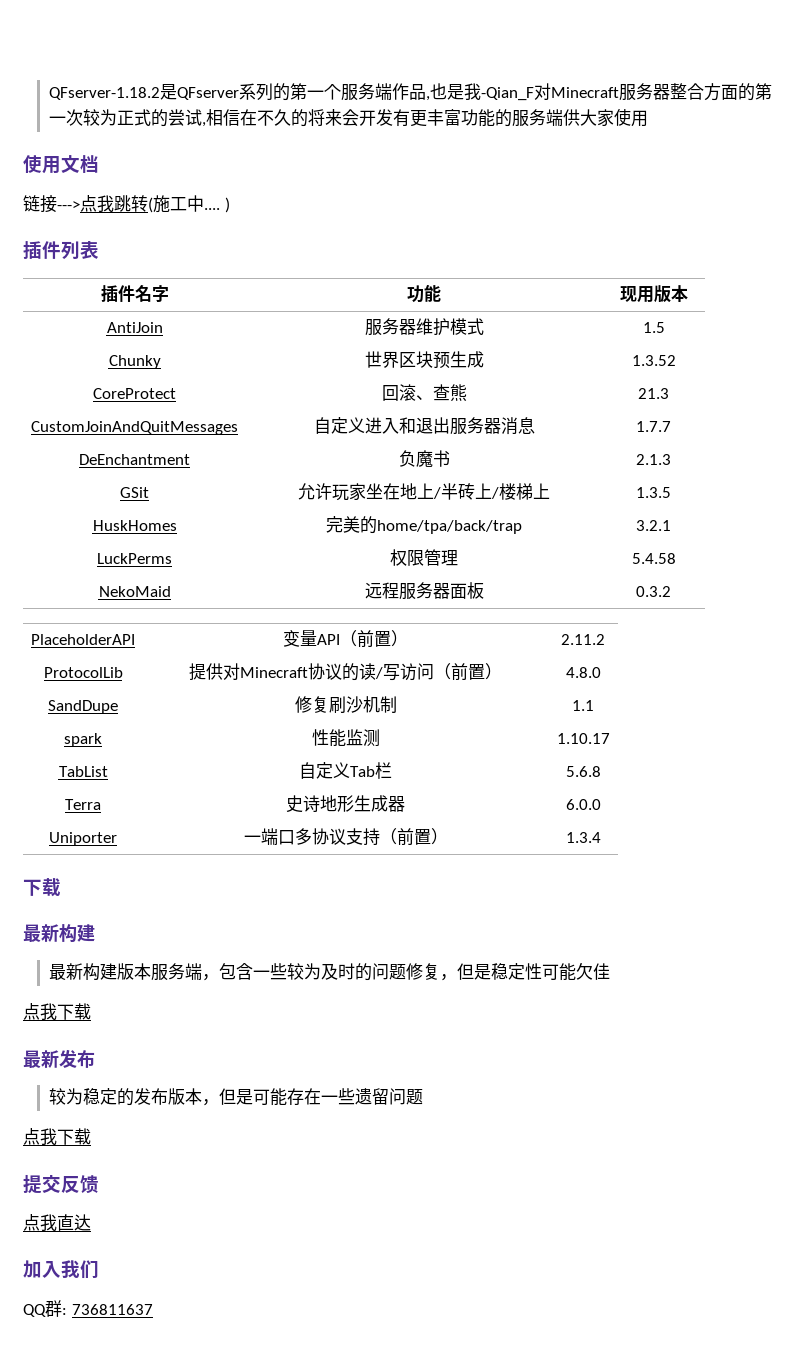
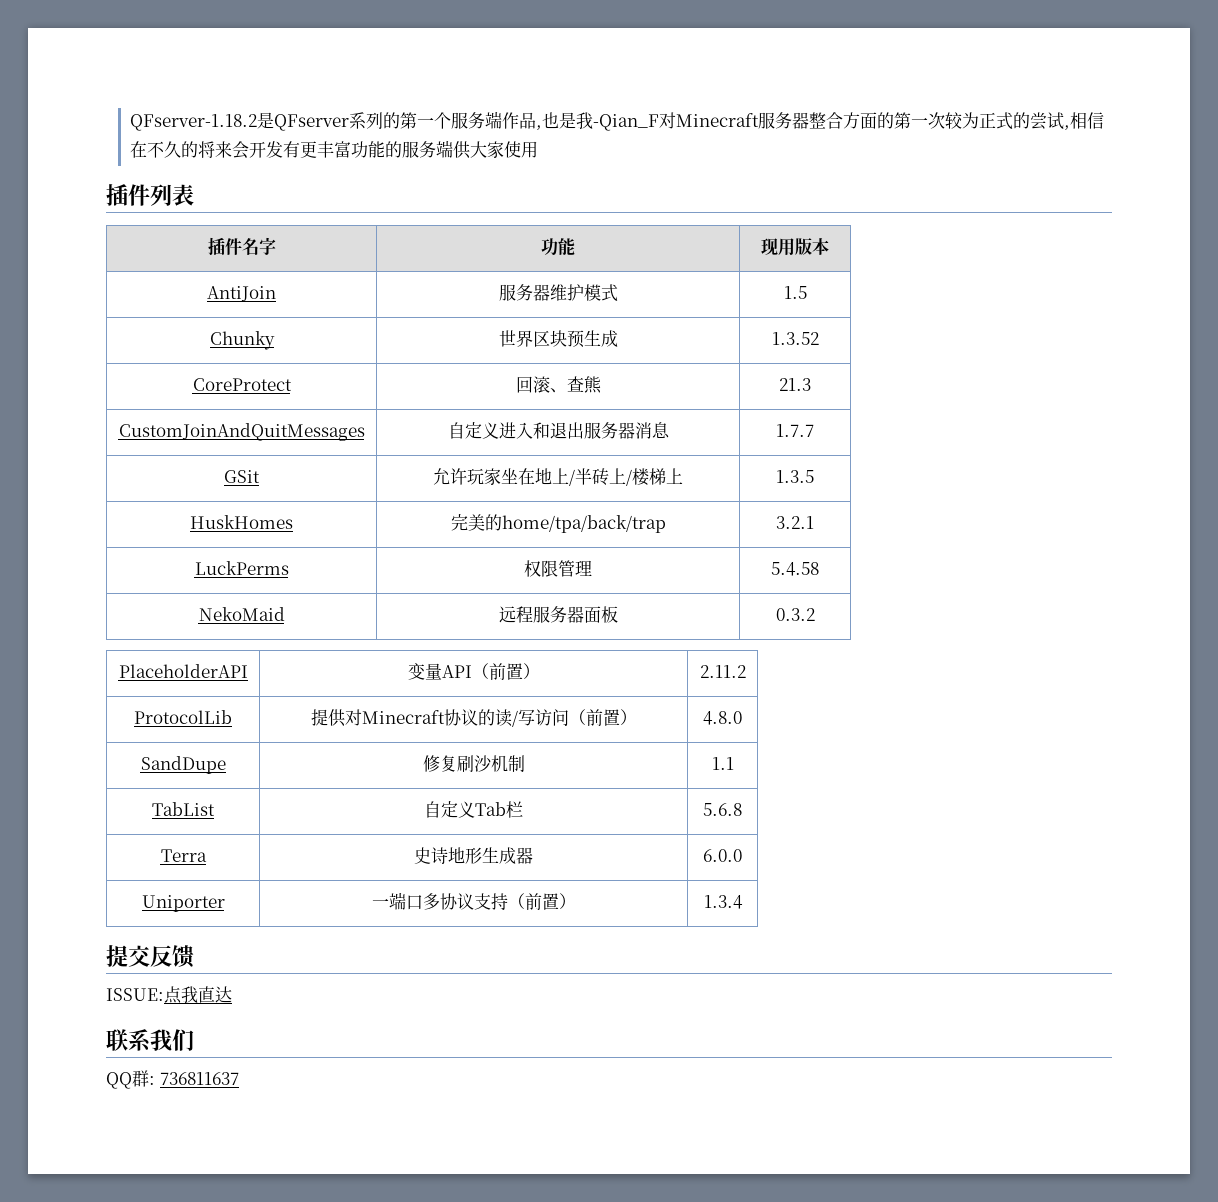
- 使用文档
- 链接--->点我跳转(施工中.... )
- DeEnchantment | 负魔书 | 2.1.3
- spark | 性能监测 | 1.10.17
  Uniporter | 一端口多协议支持（前置） | 1.3.4
- 下载
- 最新构建
- 最新构建版本服务端，包含一些较为及时的问题修复，但是稳定性可能欠佳
- 点我下载
- 最新发布
- 较为稳定的发布版本，但是可能存在一些遗留问题
- 点我下载
- 点我直达
+ ISSUE:点我直达
- 加入我们
+ 联系我们

